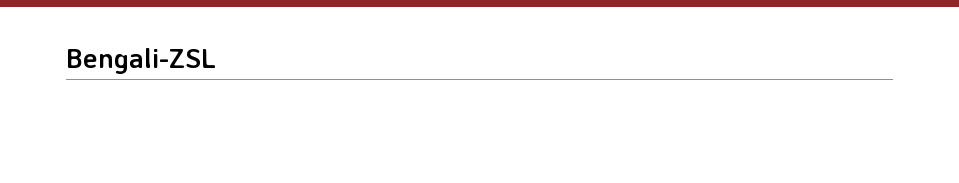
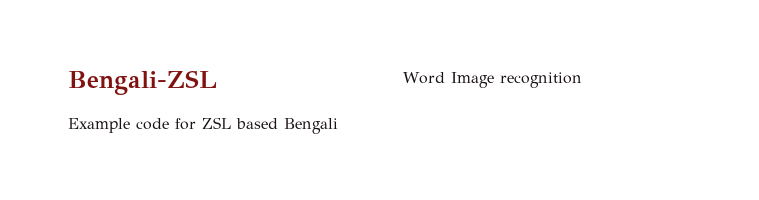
+ Example code for ZSL based Bengali Word Image recognition

